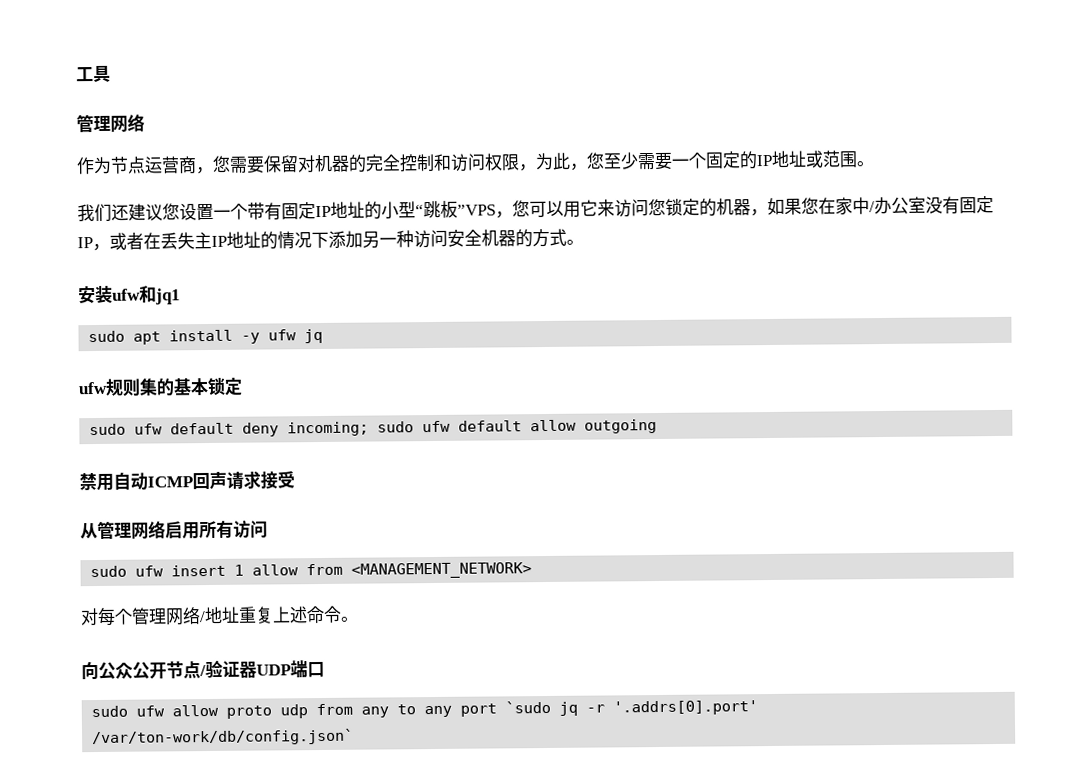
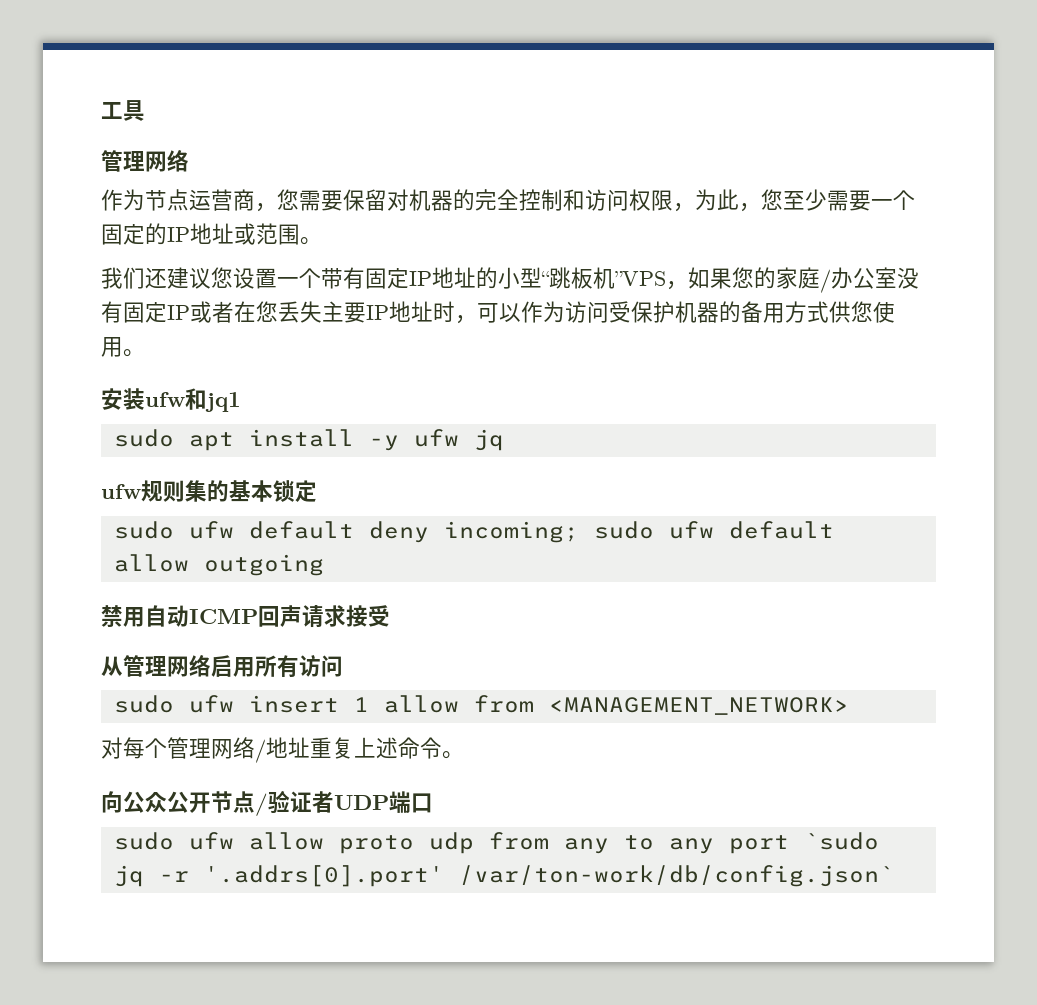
- 我们还建议您设置一个带有固定IP地址的小型“跳板”VPS，您可以用它来访问您锁定的机器，如果您在家中/办公室没有固定IP，或者在丢失主IP地址的情况下添加另一种访问安全机器的方式。
+ 我们还建议您设置一个带有固定IP地址的小型“跳板机”VPS，如果您的家庭/办公室没有固定IP或者在您丢失主要IP地址时，可以作为访问受保护机器的备用方式供您使用。
- 向公众公开节点/验证器UDP端口
+ 向公众公开节点/验证者UDP端口

